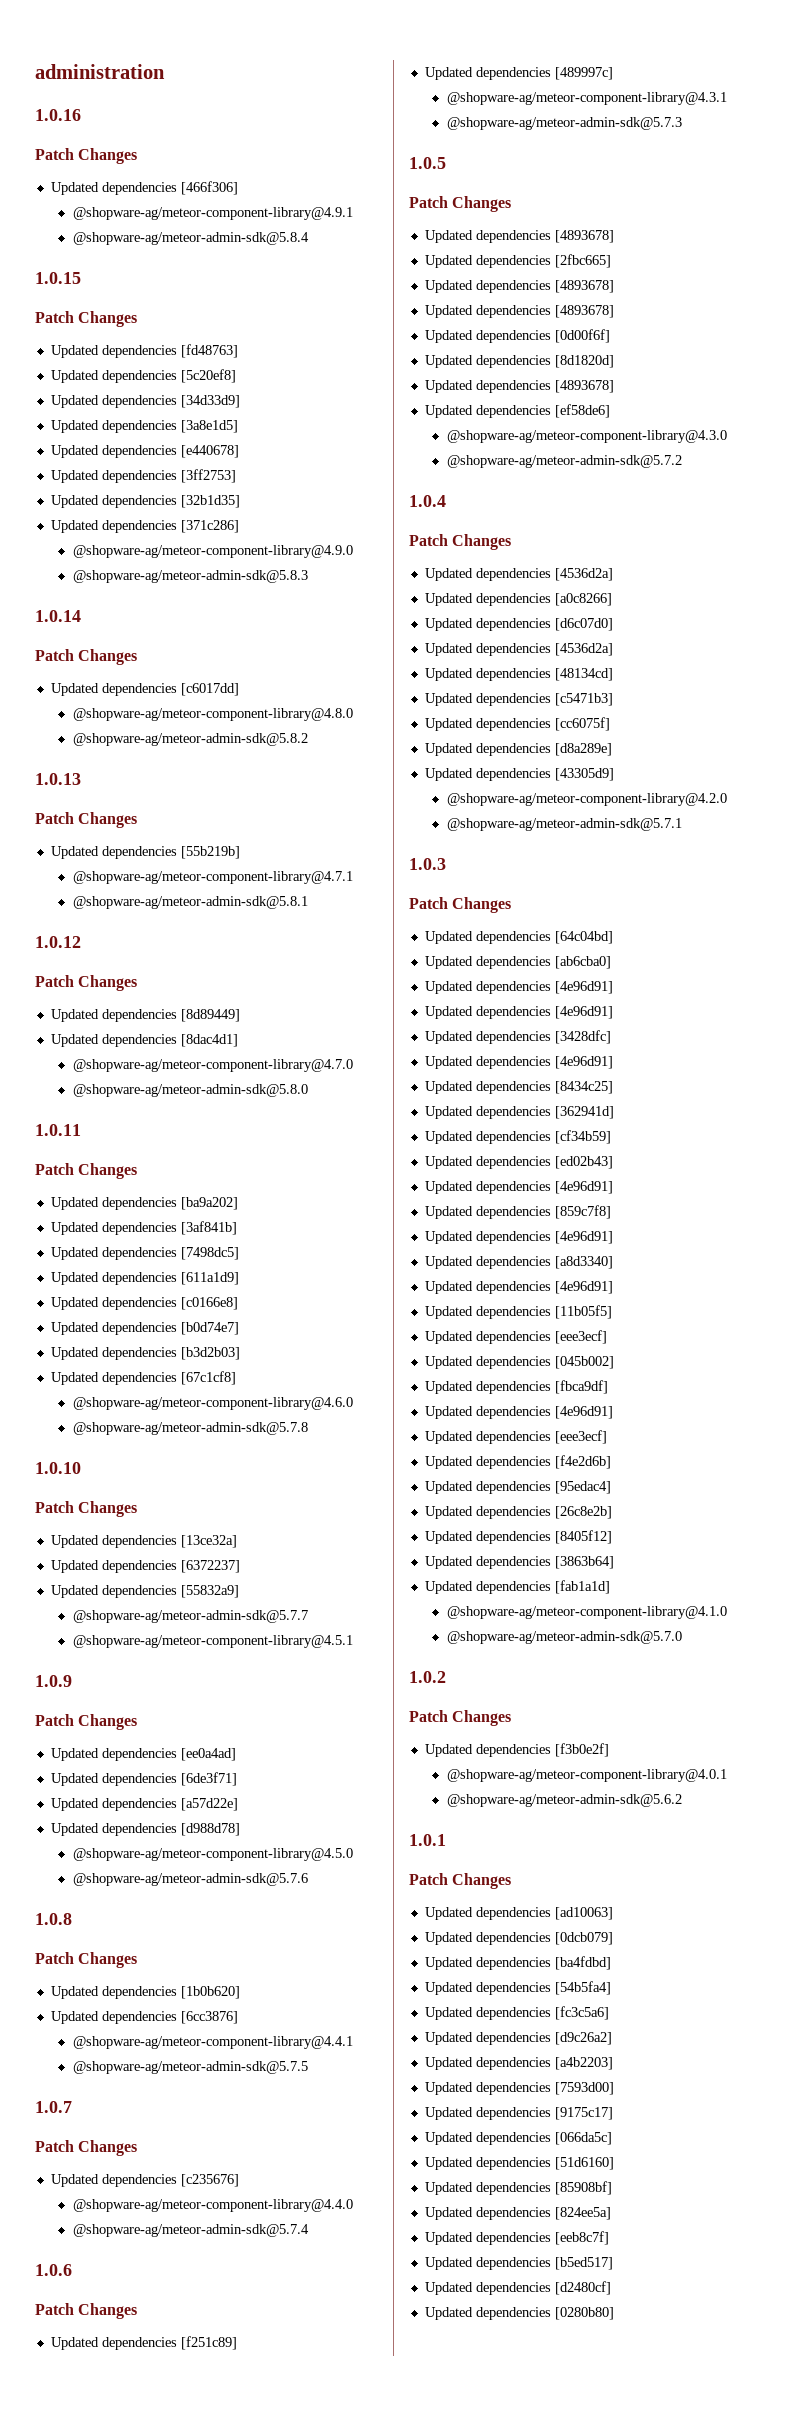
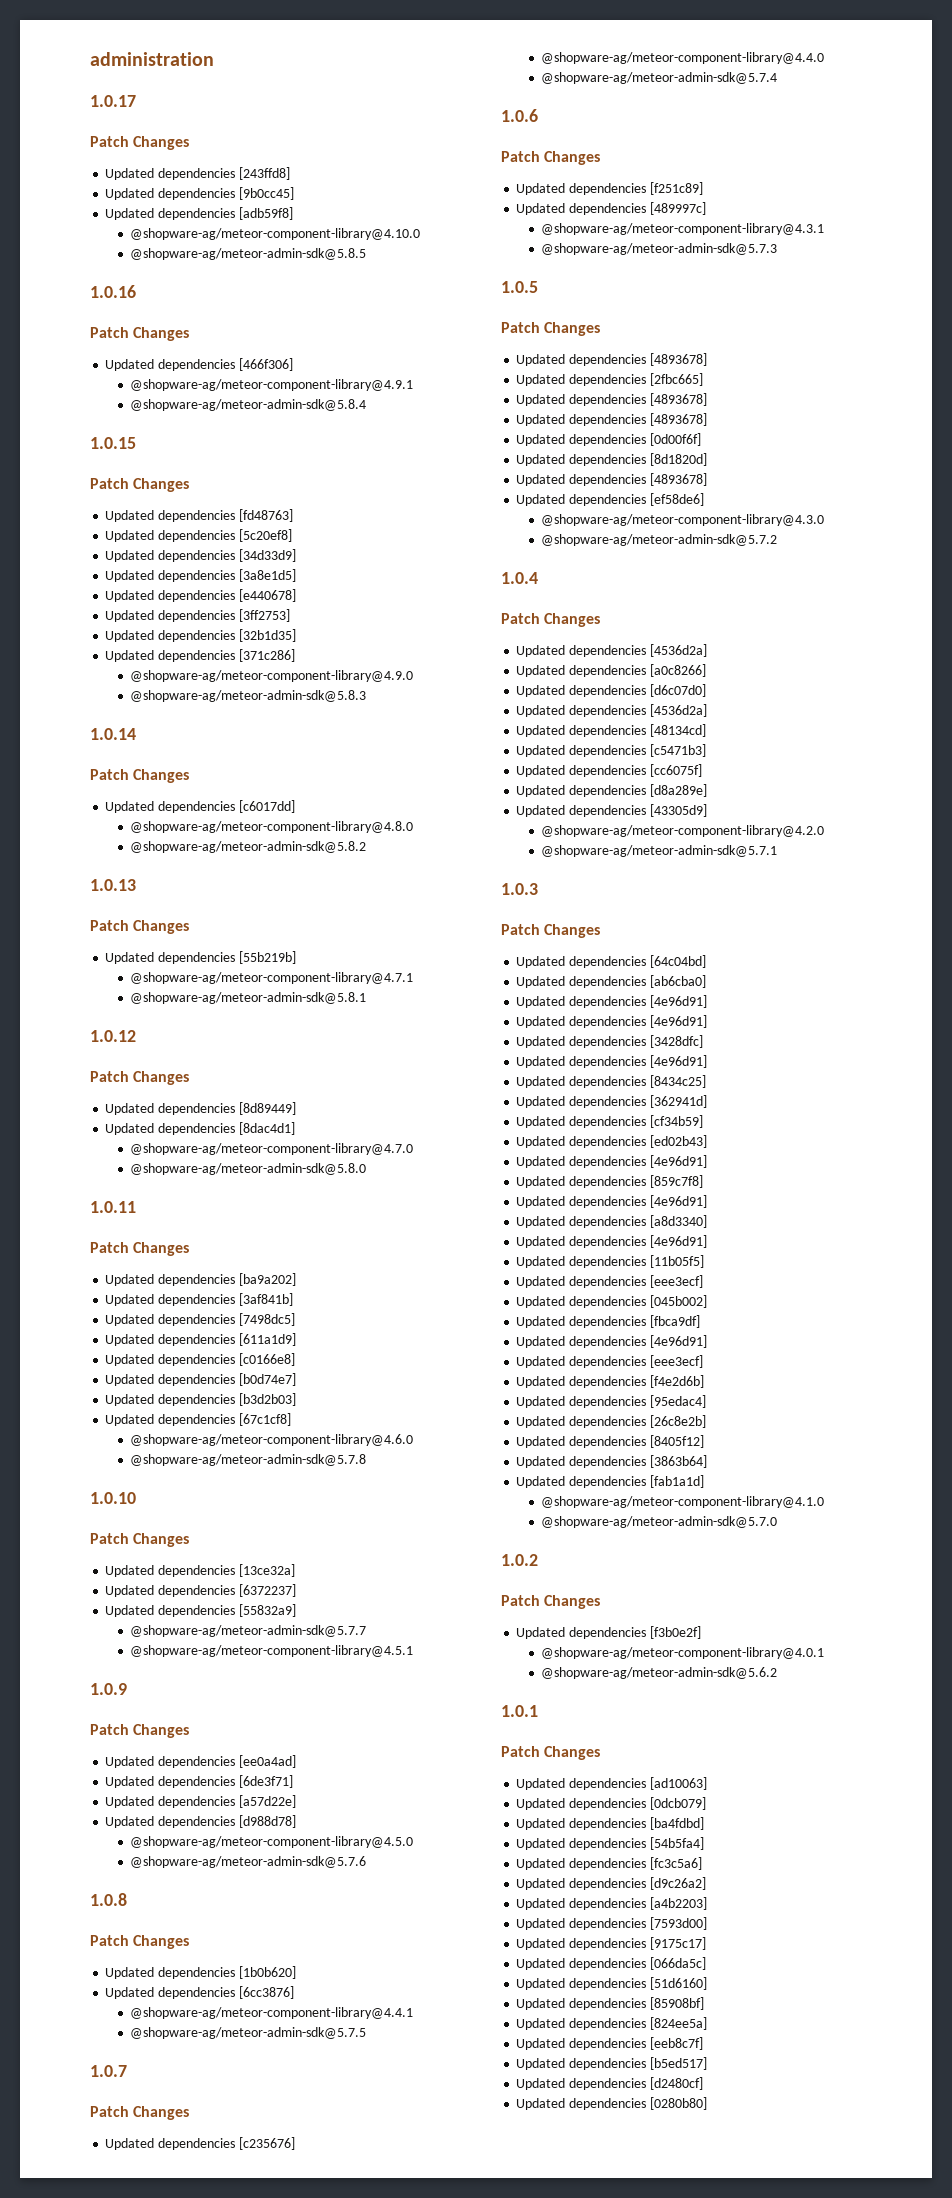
+ 1.0.17
+ Patch Changes
+ Updated dependencies [243ffd8]
+ Updated dependencies [9b0cc45]
+ Updated dependencies [adb59f8]
+ @shopware-ag/meteor-component-library@4.10.0
+ @shopware-ag/meteor-admin-sdk@5.8.5

